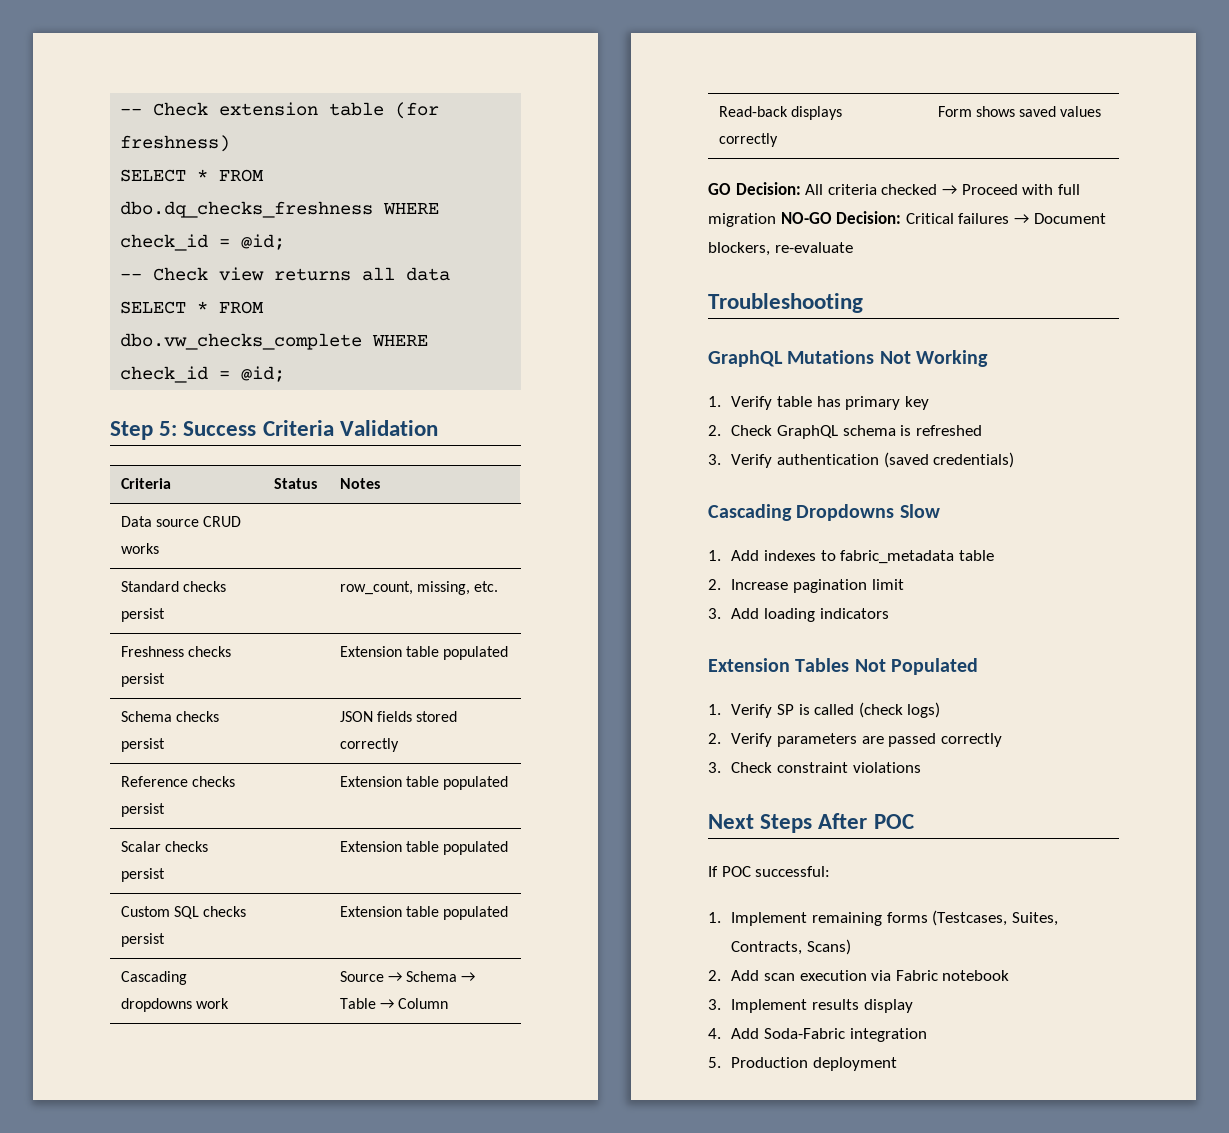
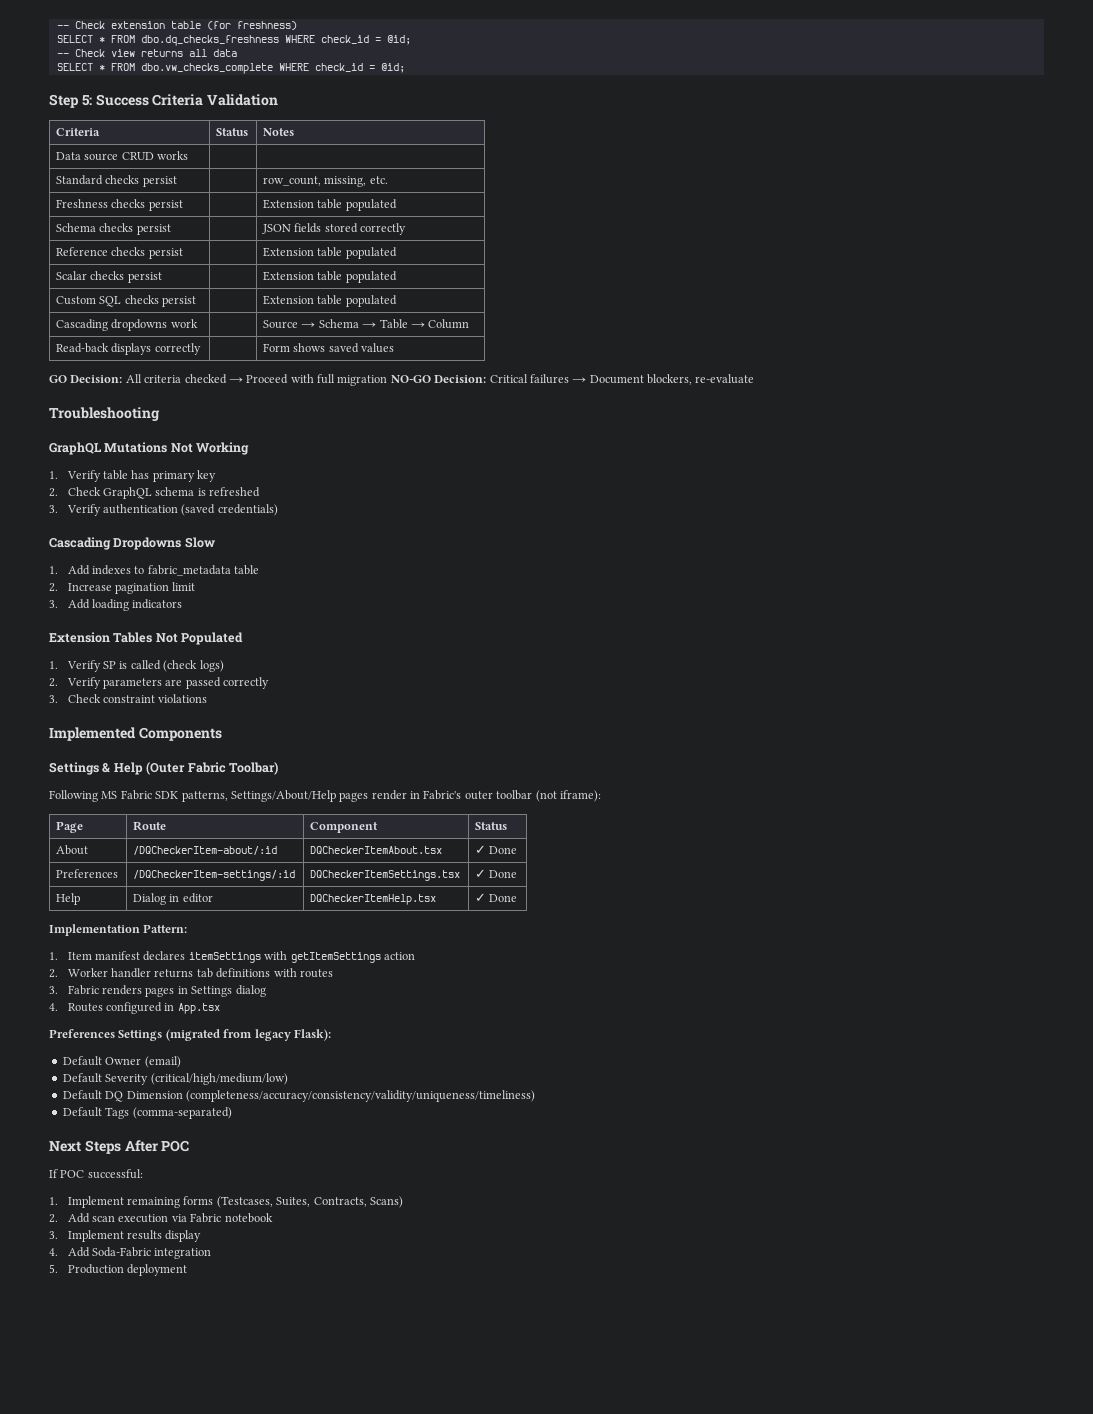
+ Implemented Components
+ Settings & Help (Outer Fabric Toolbar)
+ Following MS Fabric SDK patterns, Settings/About/Help pages render in Fabric's outer toolbar (not iframe):
+ Page | Route | Component | Status
+ About | /DQCheckerItem-about/:id | DQCheckerItemAbout.tsx | ✓ Done
+ Preferences | /DQCheckerItem-settings/:id | DQCheckerItemSettings.tsx | ✓ Done
+ Help | Dialog in editor | DQCheckerItemHelp.tsx | ✓ Done
+ Implementation Pattern:
+ 1. Item manifest declares itemSettings with getItemSettings action
+ 2. Worker handler returns tab definitions with routes
+ 3. Fabric renders pages in Settings dialog
+ 4. Routes configured in App.tsx
+ Preferences Settings (migrated from legacy Flask):
+ Default Owner (email)
+ Default Severity (critical/high/medium/low)
+ Default DQ Dimension (completeness/accuracy/consistency/validity/uniqueness/timeliness)
+ Default Tags (comma-separated)

